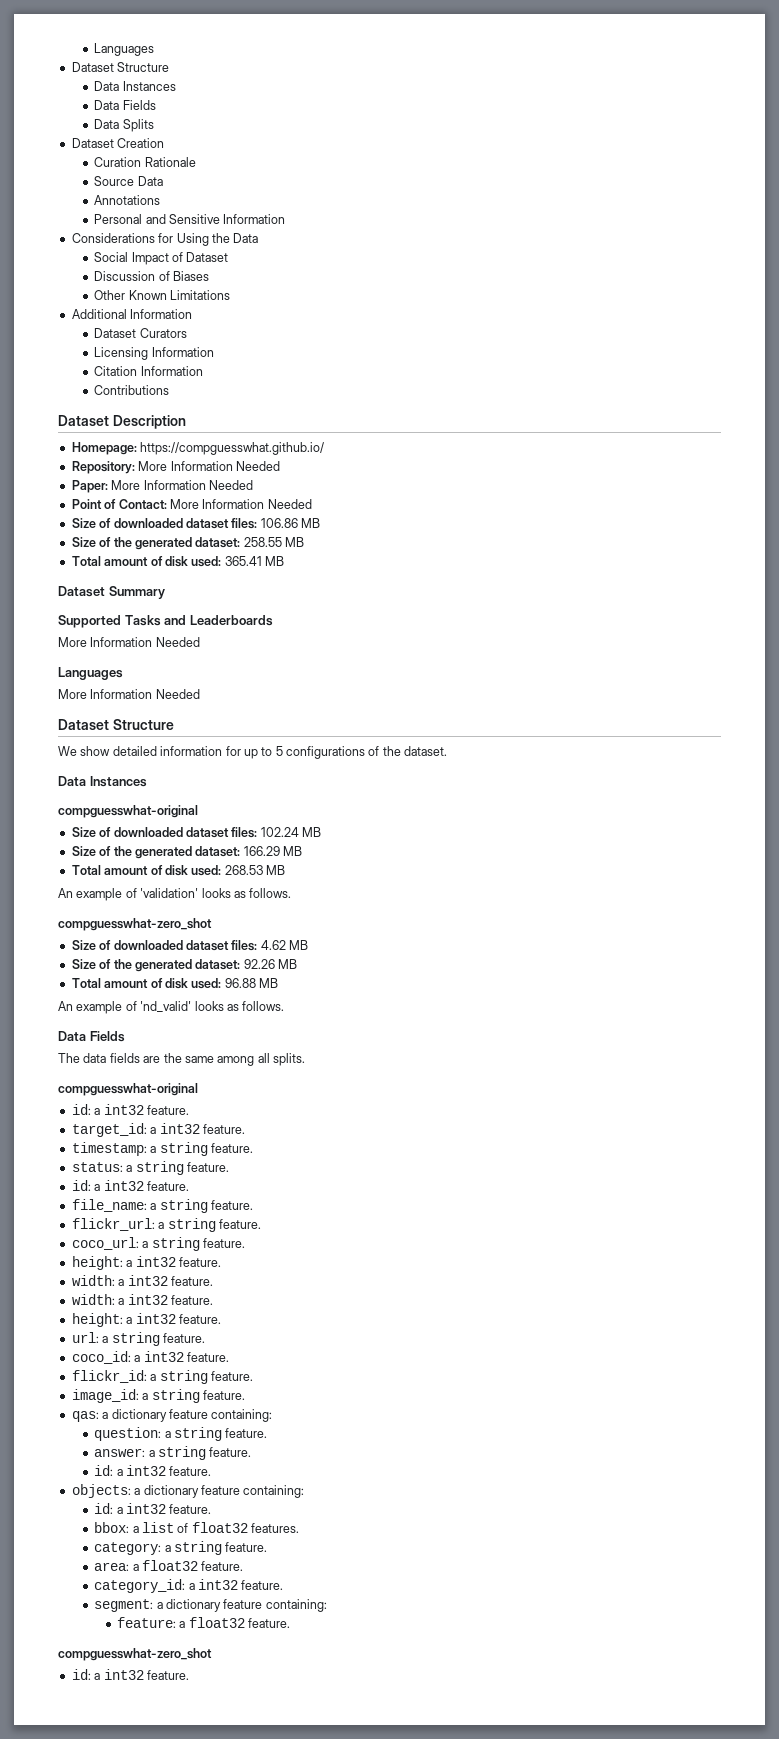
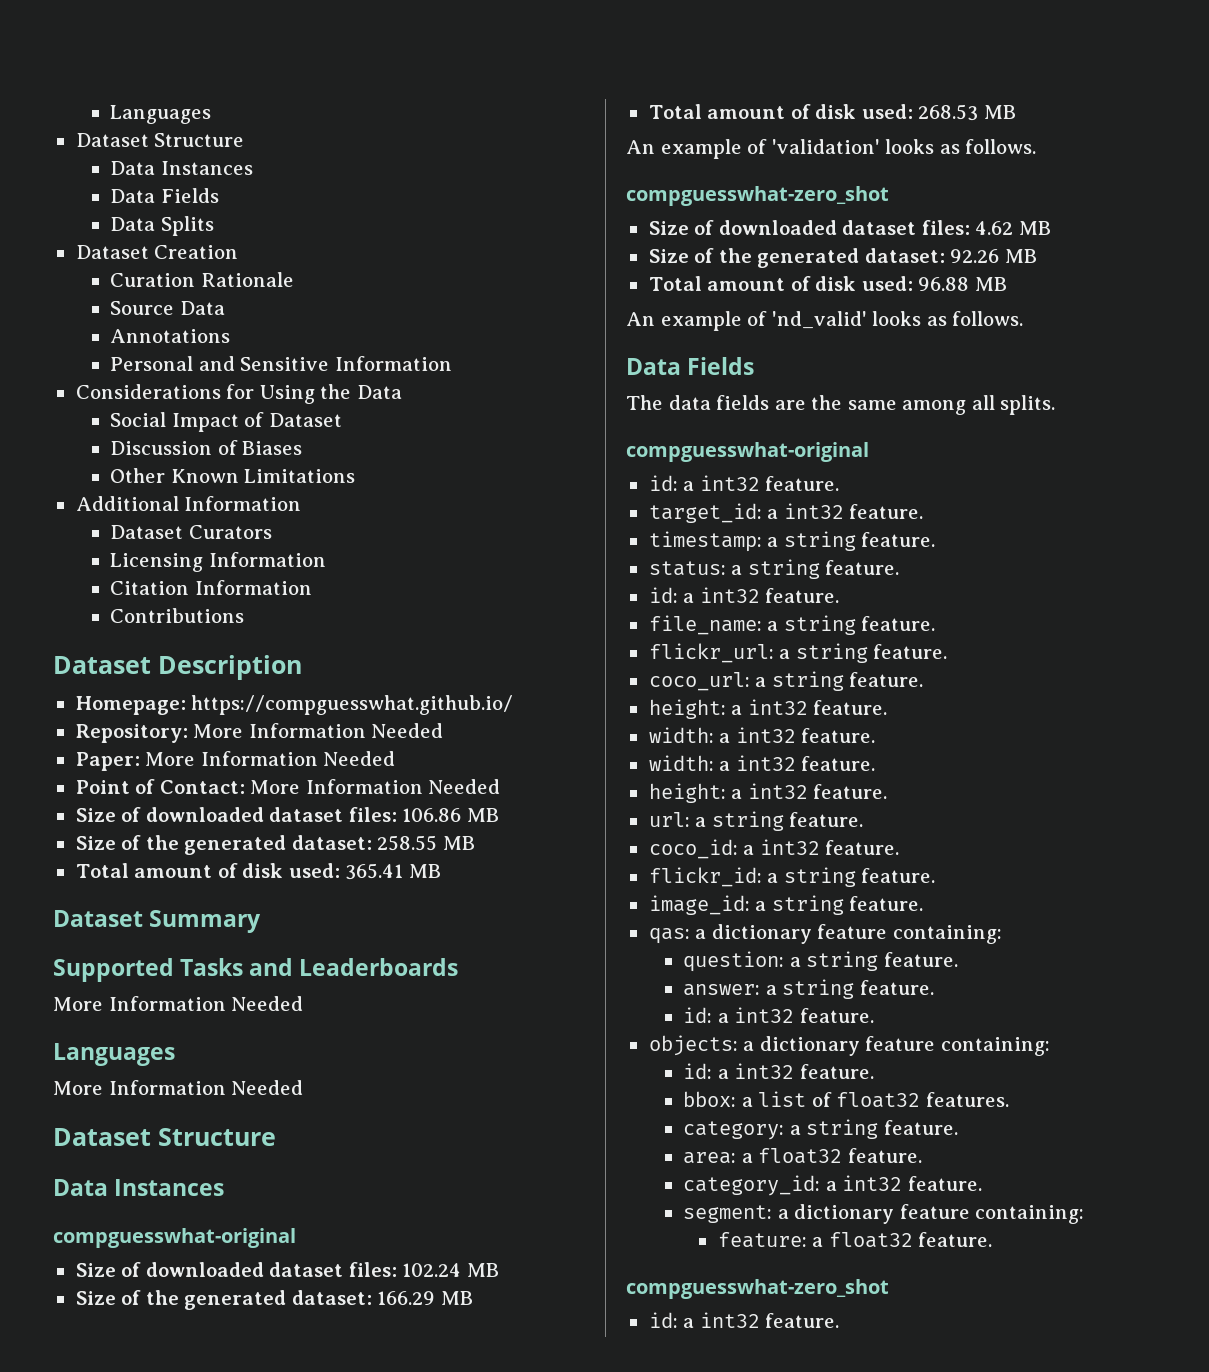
- We show detailed information for up to 5 configurations of the dataset.

